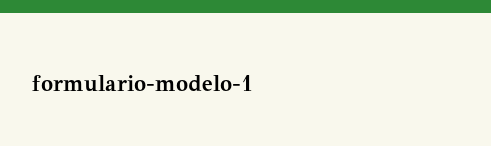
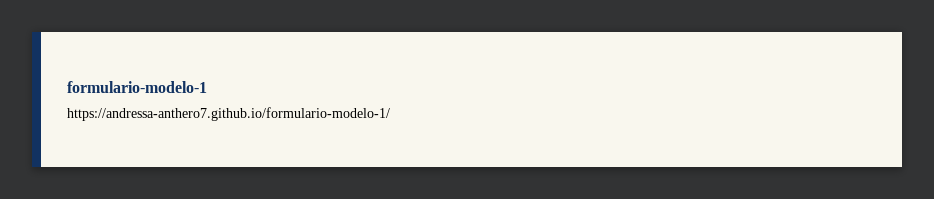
+ https://andressa-anthero7.github.io/formulario-modelo-1/

